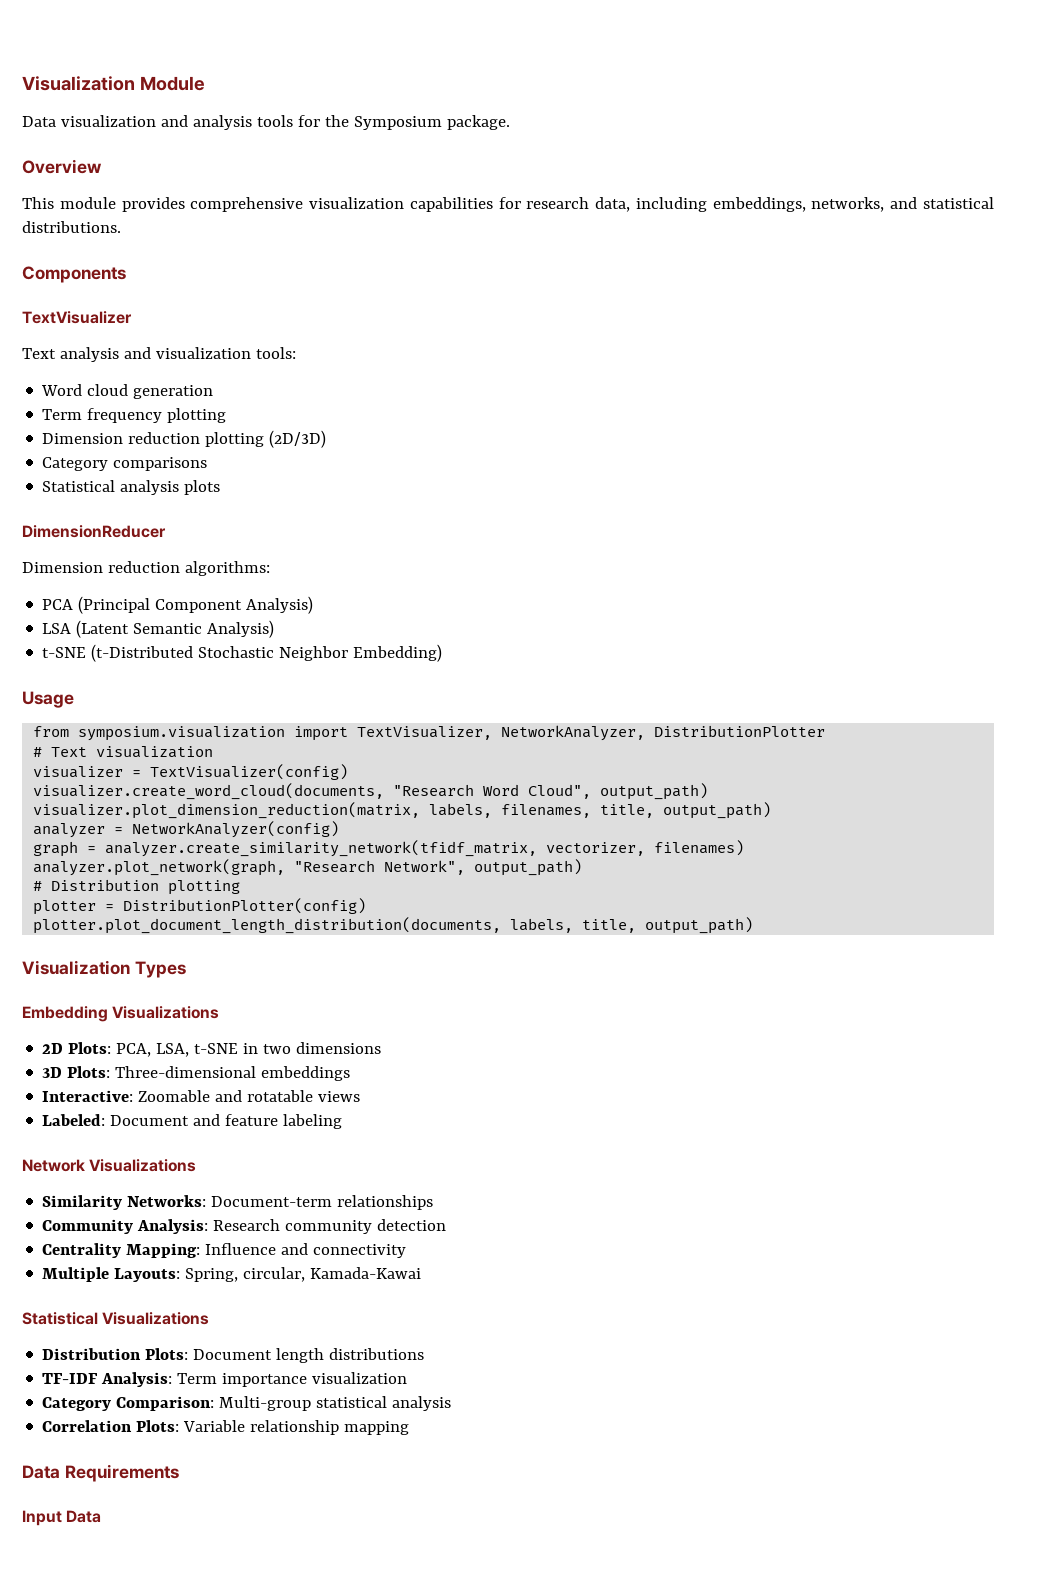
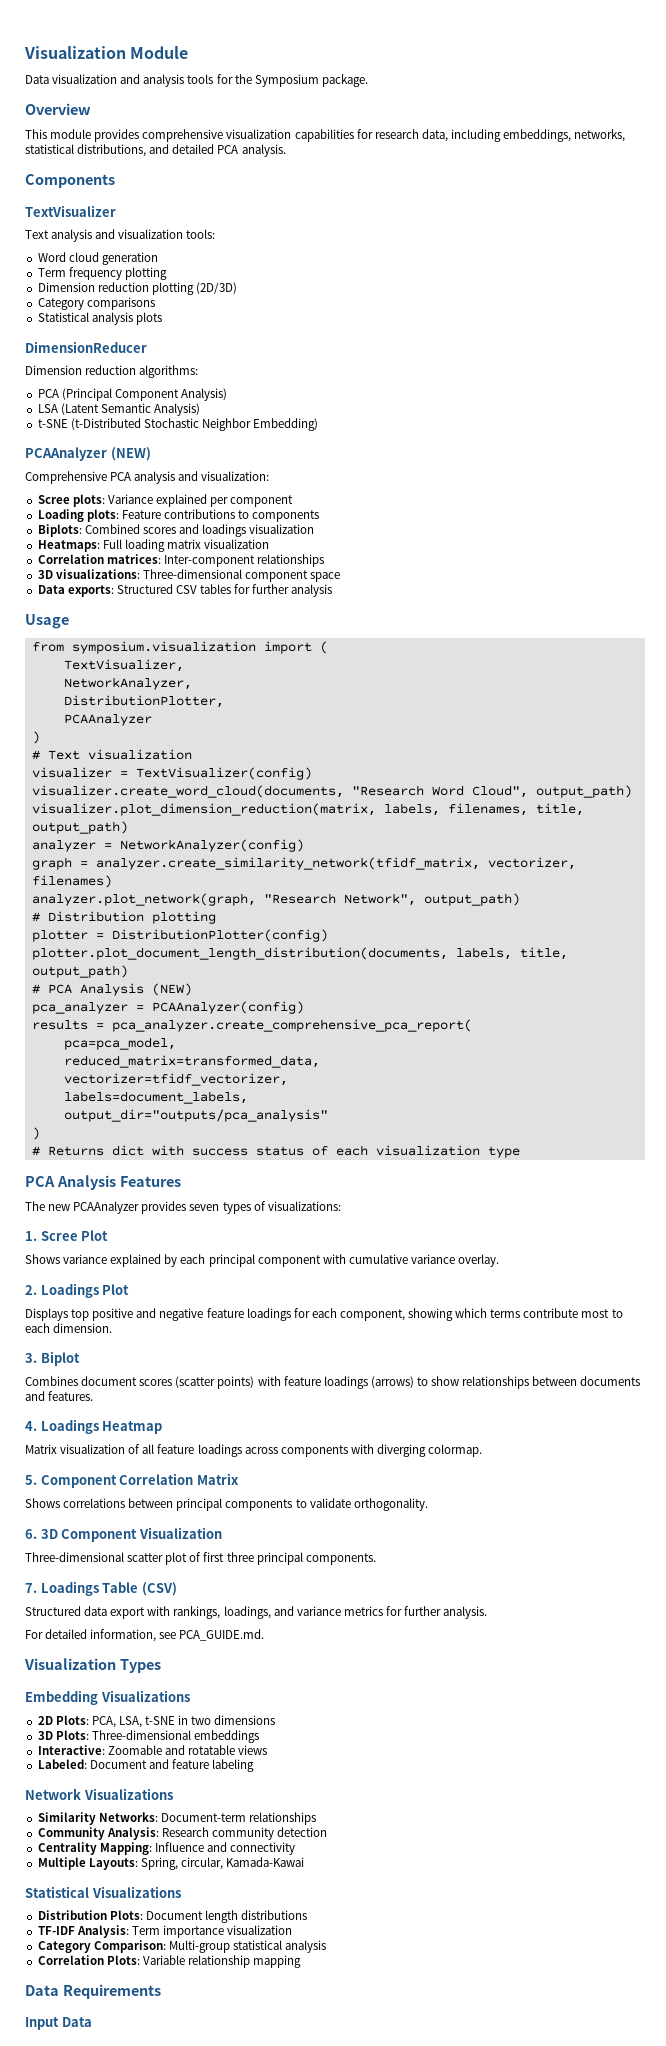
- This module provides comprehensive visualization capabilities for research data, including embeddings, networks, and statistical distributions.
+ This module provides comprehensive visualization capabilities for research data, including embeddings, networks, statistical distributions, and detailed PCA analysis.
+ PCAAnalyzer (NEW)
+ Comprehensive PCA analysis and visualization:
+ Scree plots: Variance explained per component
+ Loading plots: Feature contributions to components
+ Biplots: Combined scores and loadings visualization
+ Heatmaps: Full loading matrix visualization
+ Correlation matrices: Inter-component relationships
+ 3D visualizations: Three-dimensional component space
+ Data exports: Structured CSV tables for further analysis
- from symposium.visualization import TextVisualizer, NetworkAnalyzer, DistributionPlotter
+ from symposium.visualization import (
+ TextVisualizer,
+ NetworkAnalyzer,
+ DistributionPlotter,
+ PCAAnalyzer
+ )
+ # PCA Analysis (NEW)
+ pca_analyzer = PCAAnalyzer(config)
+ results = pca_analyzer.create_comprehensive_pca_report(
+ pca=pca_model,
+ reduced_matrix=transformed_data,
+ vectorizer=tfidf_vectorizer,
+ labels=document_labels,
+ output_dir="outputs/pca_analysis"
+ )
+ # Returns dict with success status of each visualization type
+ PCA Analysis Features
+ The new PCAAnalyzer provides seven types of visualizations:
+ 1. Scree Plot
+ Shows variance explained by each principal component with cumulative variance overlay.
+ 2. Loadings Plot
+ Displays top positive and negative feature loadings for each component, showing which terms contribute most to each dimension.
+ 3. Biplot
+ Combines document scores (scatter points) with feature loadings (arrows) to show relationships between documents and features.
+ 4. Loadings Heatmap
+ Matrix visualization of all feature loadings across components with diverging colormap.
+ 5. Component Correlation Matrix
+ Shows correlations between principal components to validate orthogonality.
+ 6. 3D Component Visualization
+ Three-dimensional scatter plot of first three principal components.
+ 7. Loadings Table (CSV)
+ Structured data export with rankings, loadings, and variance metrics for further analysis.
+ For detailed information, see PCA_GUIDE.md.

